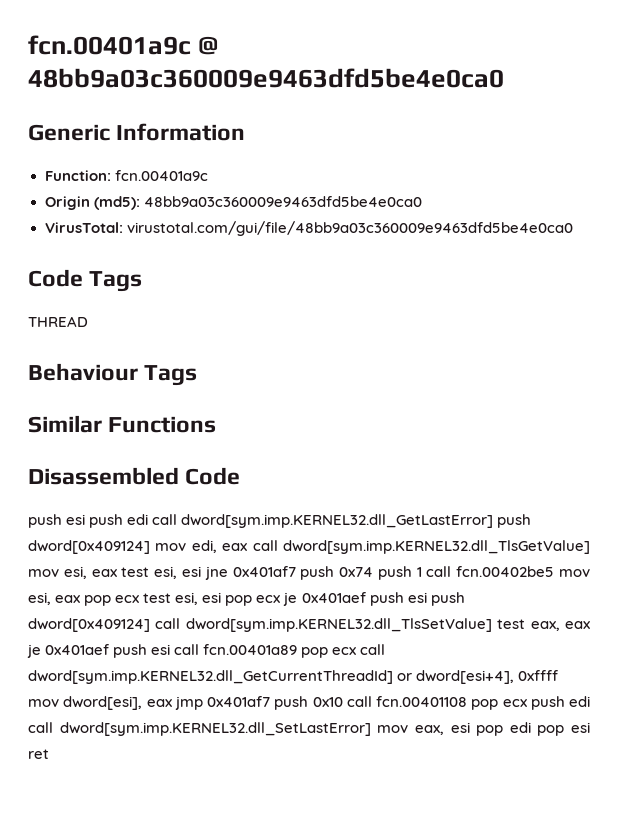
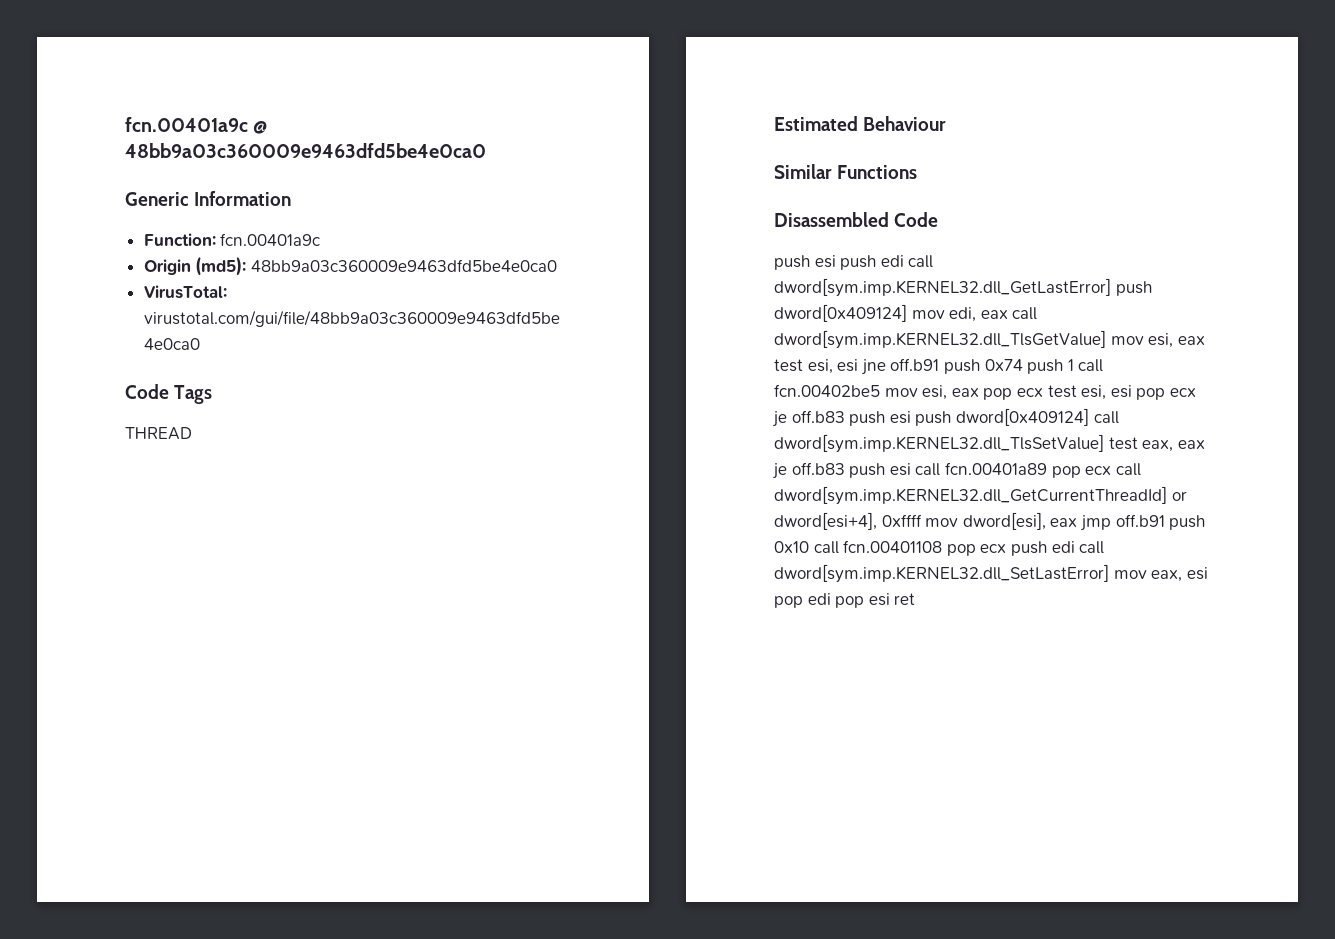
- Behaviour Tags
+ Estimated Behaviour
- push esi push edi call dword[sym.imp.KERNEL32.dll_GetLastError] push dword[0x409124] mov edi, eax call dword[sym.imp.KERNEL32.dll_TlsGetValue] mov esi, eax test esi, esi jne 0x401af7 push 0x74 push 1 call fcn.00402be5 mov esi, eax pop ecx test esi, esi pop ecx je 0x401aef push esi push dword[0x409124] call dword[sym.imp.KERNEL32.dll_TlsSetValue] test eax, eax je 0x401aef push esi call fcn.00401a89 pop ecx call dword[sym.imp.KERNEL32.dll_GetCurrentThreadId] or dword[esi+4], 0xffff mov dword[esi], eax jmp 0x401af7 push 0x10 call fcn.00401108 pop ecx push edi call dword[sym.imp.KERNEL32.dll_SetLastError] mov eax, esi pop edi pop esi ret
+ push esi push edi call dword[sym.imp.KERNEL32.dll_GetLastError] push dword[0x409124] mov edi, eax call dword[sym.imp.KERNEL32.dll_TlsGetValue] mov esi, eax test esi, esi jne off.b91 push 0x74 push 1 call fcn.00402be5 mov esi, eax pop ecx test esi, esi pop ecx je off.b83 push esi push dword[0x409124] call dword[sym.imp.KERNEL32.dll_TlsSetValue] test eax, eax je off.b83 push esi call fcn.00401a89 pop ecx call dword[sym.imp.KERNEL32.dll_GetCurrentThreadId] or dword[esi+4], 0xffff mov dword[esi], eax jmp off.b91 push 0x10 call fcn.00401108 pop ecx push edi call dword[sym.imp.KERNEL32.dll_SetLastError] mov eax, esi pop edi pop esi ret

